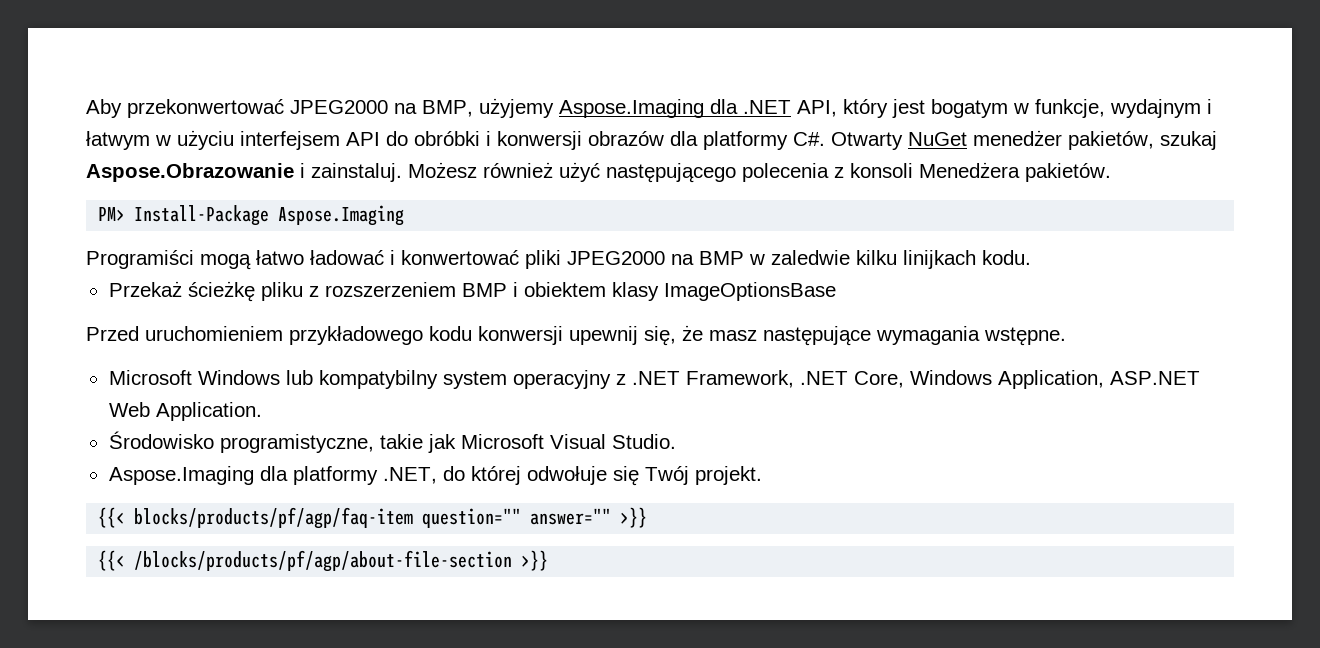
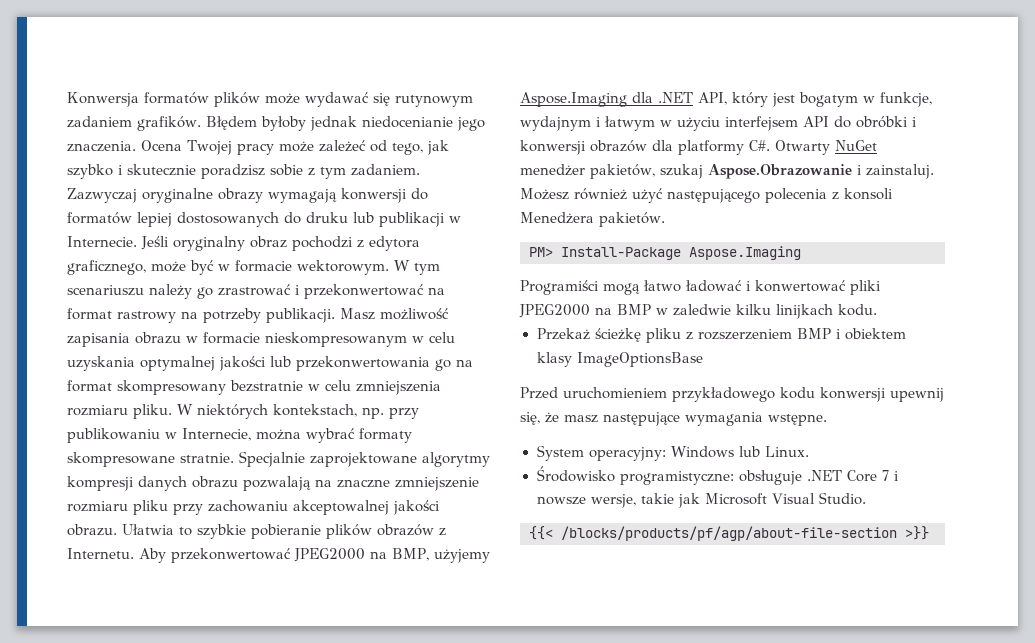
+ Konwersja formatów plików może wydawać się rutynowym zadaniem grafików. Błędem byłoby jednak niedocenianie jego znaczenia. Ocena Twojej pracy może zależeć od tego, jak szybko i skutecznie poradzisz sobie z tym zadaniem. Zazwyczaj oryginalne obrazy wymagają konwersji do formatów lepiej dostosowanych do druku lub publikacji w Internecie. Jeśli oryginalny obraz pochodzi z edytora graficznego, może być w formacie wektorowym. W tym scenariuszu należy go zrastrować i przekonwertować na format rastrowy na potrzeby publikacji. Masz możliwość zapisania obrazu w formacie nieskompresowanym w celu uzyskania optymalnej jakości lub przekonwertowania go na format skompresowany bezstratnie w celu zmniejszenia rozmiaru pliku. W niektórych kontekstach, np. przy publikowaniu w Internecie, można wybrać formaty skompresowane stratnie. Specjalnie zaprojektowane algorytmy kompresji danych obrazu pozwalają na znaczne zmniejszenie rozmiaru pliku przy zachowaniu akceptowalnej jakości obrazu. Ułatwia to szybkie pobieranie plików obrazów z Internetu.
- Microsoft Windows lub kompatybilny system operacyjny z .NET Framework, .NET Core, Windows Application, ASP.NET Web Application.
- Środowisko programistyczne, takie jak Microsoft Visual Studio.
+ System operacyjny: Windows lub Linux.
+ Środowisko programistyczne: obsługuje .NET Core 7 i nowsze wersje, takie jak Microsoft Visual Studio.
- Aspose.Imaging dla platformy .NET, do której odwołuje się Twój projekt.
- {{< blocks/products/pf/agp/faq-item question="" answer="" >}}

